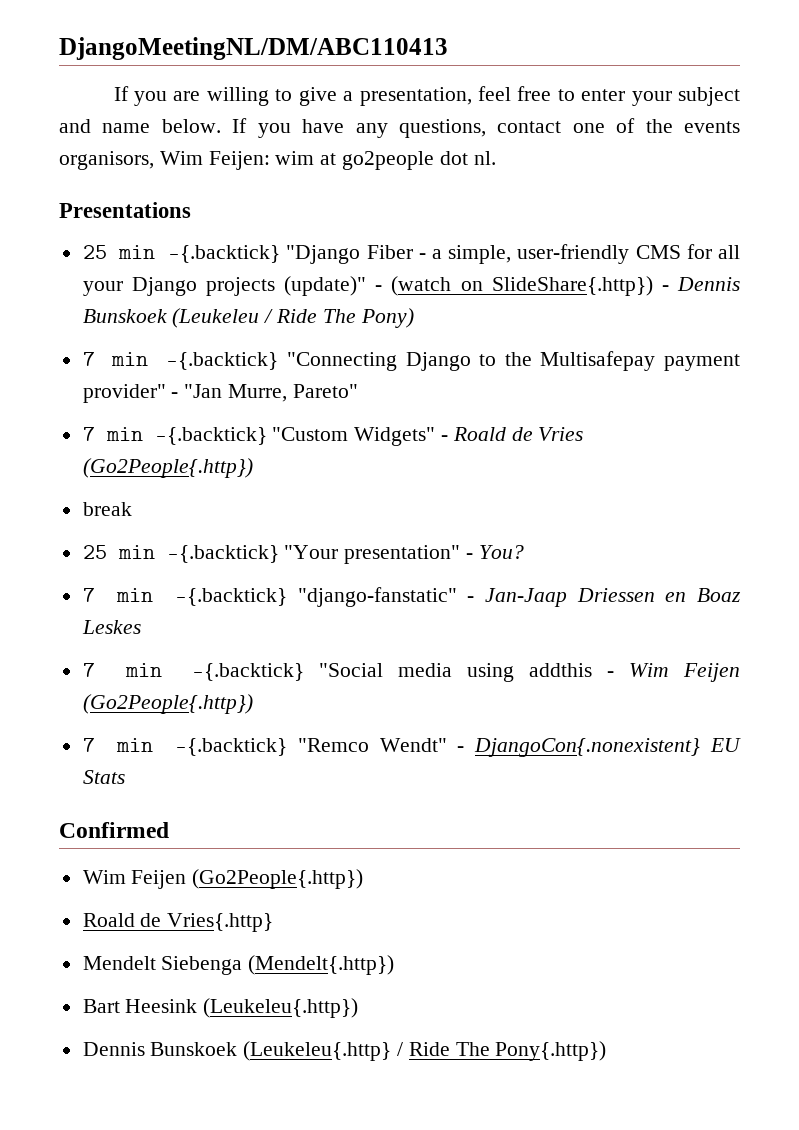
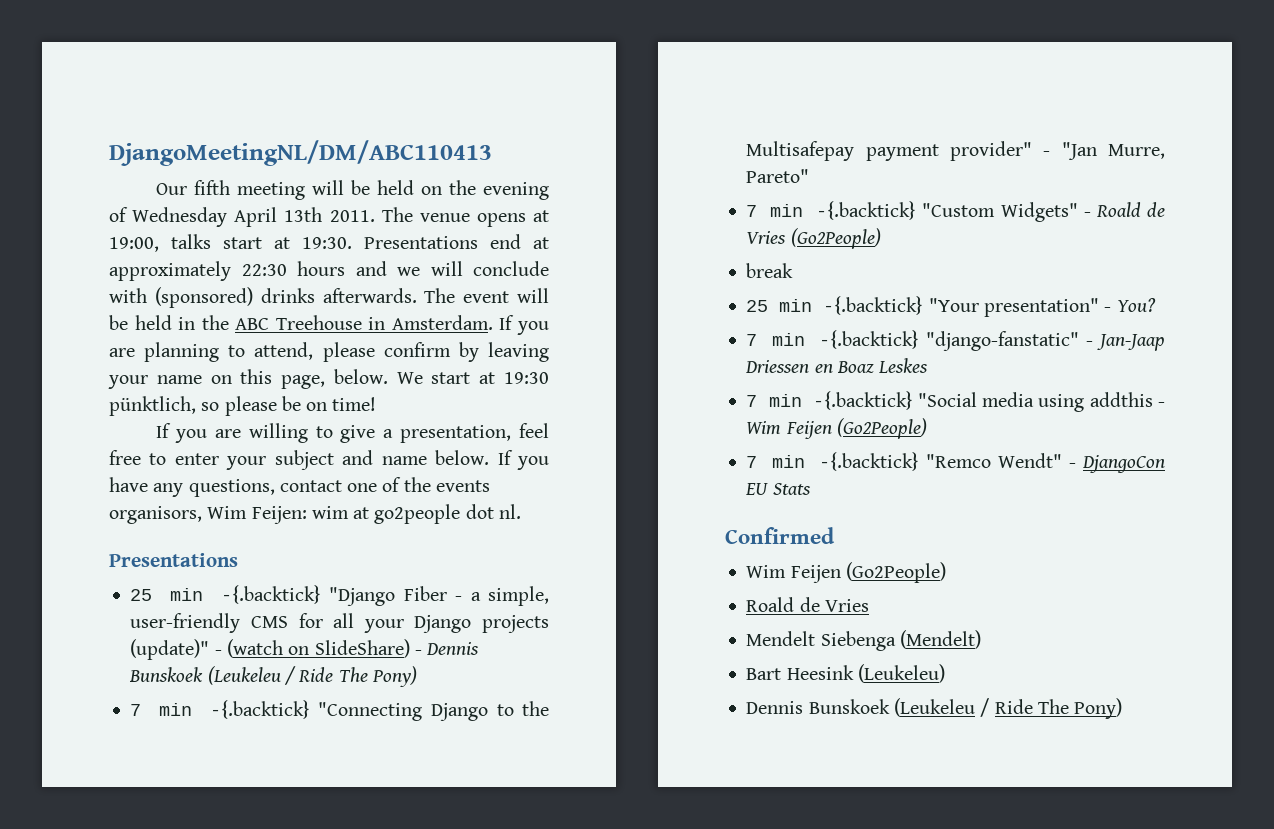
+ Our fifth meeting will be held on the evening of Wednesday April 13th 2011. The venue opens at 19:00, talks start at 19:30. Presentations end at approximately 22:30 hours and we will conclude with (sponsored) drinks afterwards. The event will be held in the ABC Treehouse in Amsterdam. If you are planning to attend, please confirm by leaving your name on this page, below. We start at 19:30 pünktlich, so please be on time!
- 25 min -{.backtick} "Django Fiber - a simple, user-friendly CMS for all your Django projects (update)" - (watch on SlideShare{.http}) - Dennis Bunskoek (Leukeleu / Ride The Pony)
+ 25 min -{.backtick} "Django Fiber - a simple, user-friendly CMS for all your Django projects (update)" - (watch on SlideShare) - Dennis Bunskoek (Leukeleu / Ride The Pony)
- 7 min -{.backtick} "Custom Widgets" - Roald de Vries (Go2People{.http})
+ 7 min -{.backtick} "Custom Widgets" - Roald de Vries (Go2People)
- 7 min -{.backtick} "Social media using addthis - Wim Feijen (Go2People{.http})
+ 7 min -{.backtick} "Social media using addthis - Wim Feijen (Go2People)
- 7 min -{.backtick} "Remco Wendt" - DjangoCon{.nonexistent} EU Stats
+ 7 min -{.backtick} "Remco Wendt" - DjangoCon EU Stats
  Confirmed
- Wim Feijen (Go2People{.http})
- Roald de Vries{.http}
+ Wim Feijen (Go2People)
+ Roald de Vries
- Mendelt Siebenga (Mendelt{.http})
+ Mendelt Siebenga (Mendelt)
- Bart Heesink (Leukeleu{.http})
- Dennis Bunskoek (Leukeleu{.http} / Ride The Pony{.http})
+ Bart Heesink (Leukeleu)
+ Dennis Bunskoek (Leukeleu / Ride The Pony)

